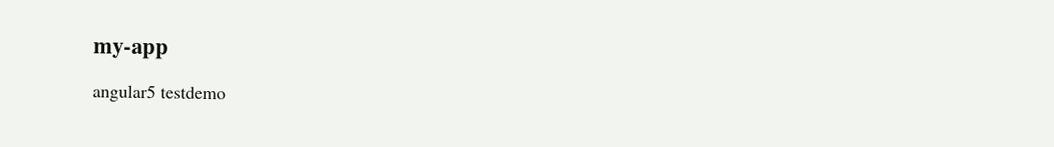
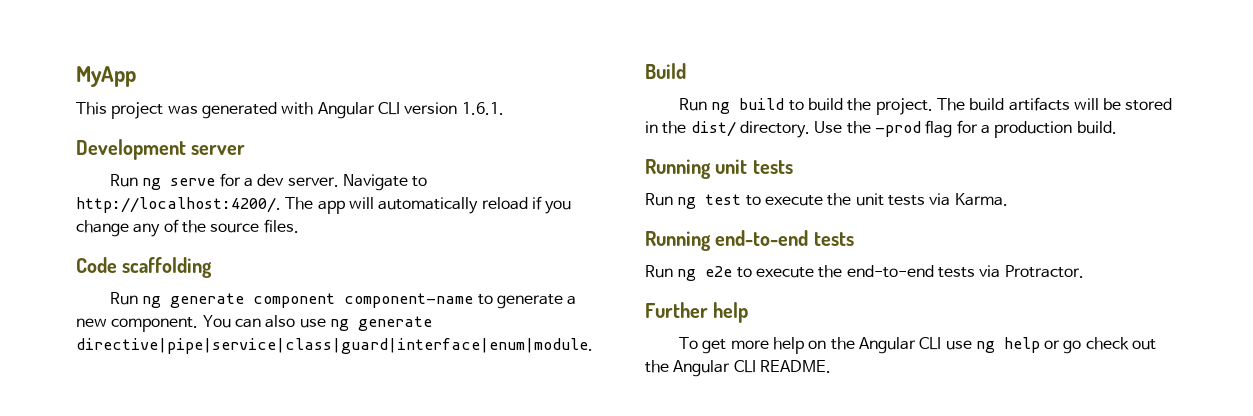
- my-app
- angular5 testdemo
+ MyApp
+ This project was generated with Angular CLI version 1.6.1.
+ Development server
+ Run ng serve for a dev server. Navigate to http://localhost:4200/. The app will automatically reload if you change any of the source files.
+ Code scaffolding
+ Run ng generate component component-name to generate a new component. You can also use ng generate directive|pipe|service|class|guard|interface|enum|module.
+ Build
+ Run ng build to build the project. The build artifacts will be stored in the dist/ directory. Use the -prod flag for a production build.
+ Running unit tests
+ Run ng test to execute the unit tests via Karma.
+ Running end-to-end tests
+ Run ng e2e to execute the end-to-end tests via Protractor.
+ Further help
+ To get more help on the Angular CLI use ng help or go check out the Angular CLI README.

